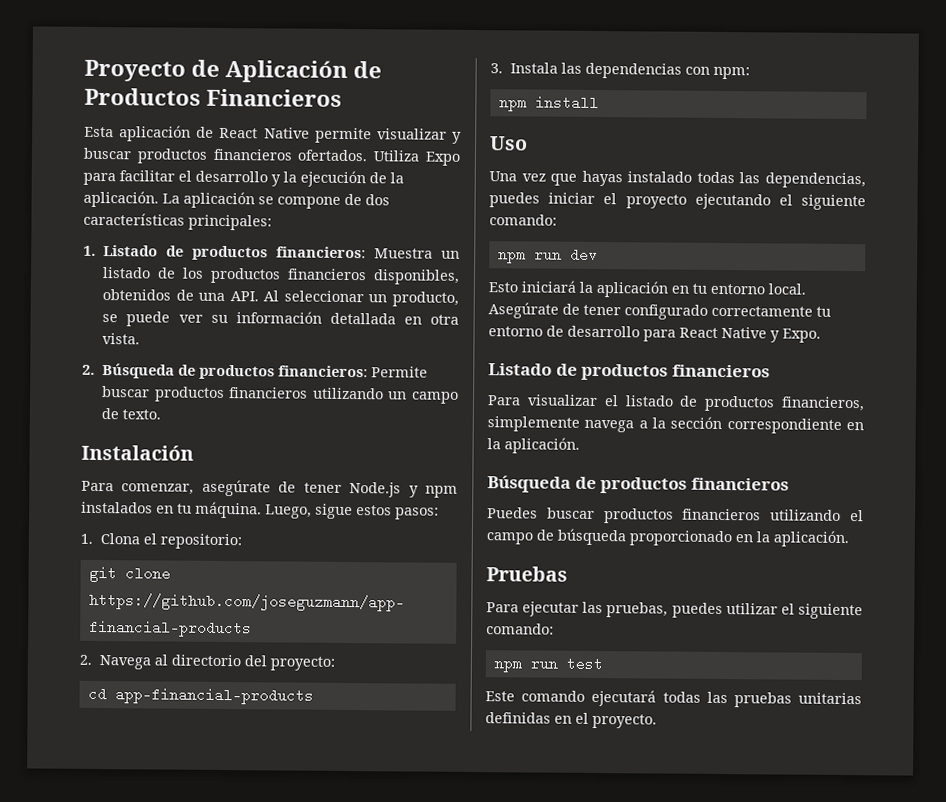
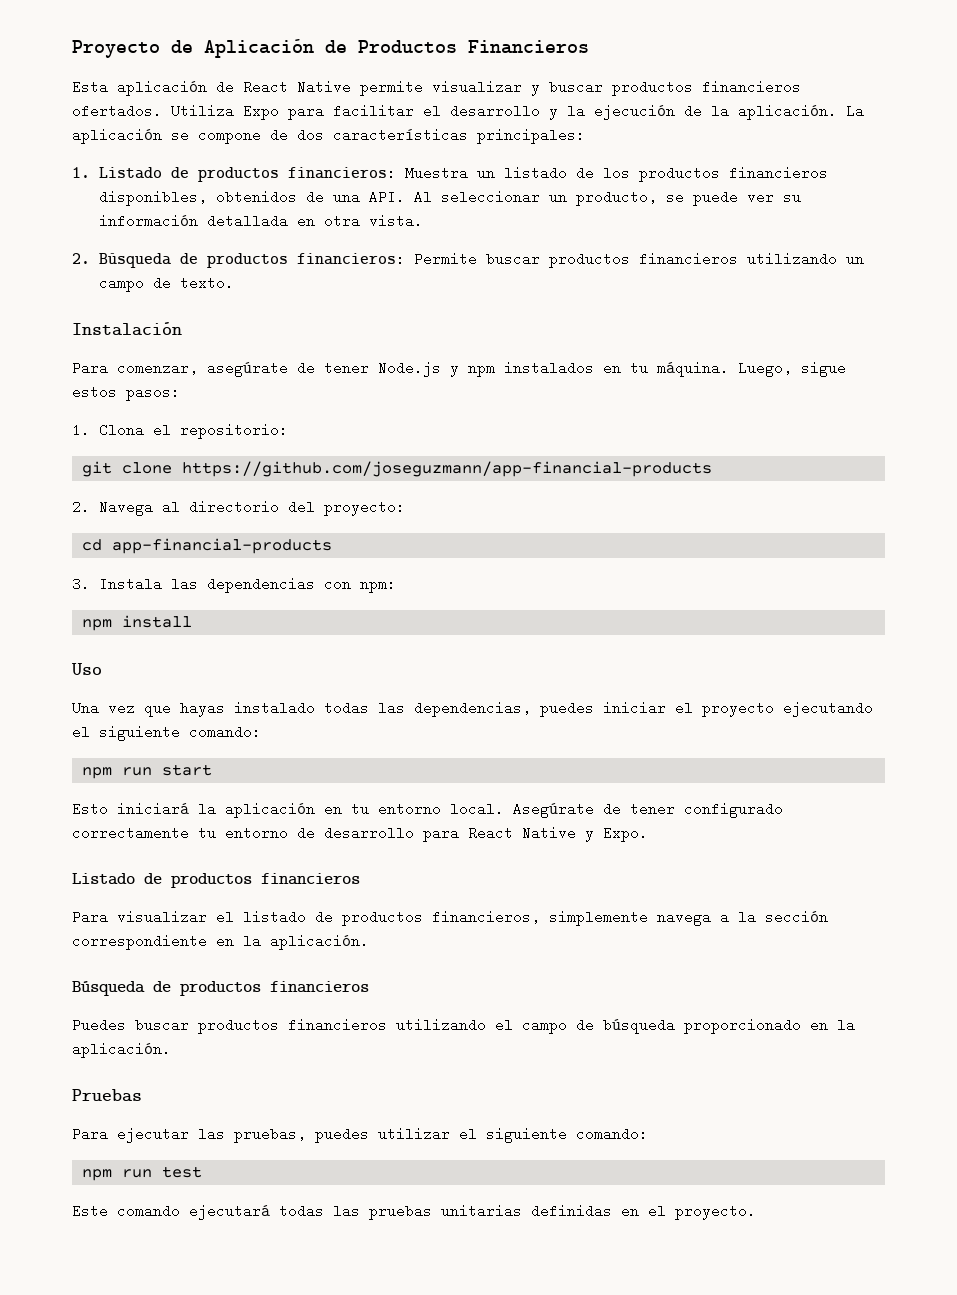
- npm run dev
+ npm run start

